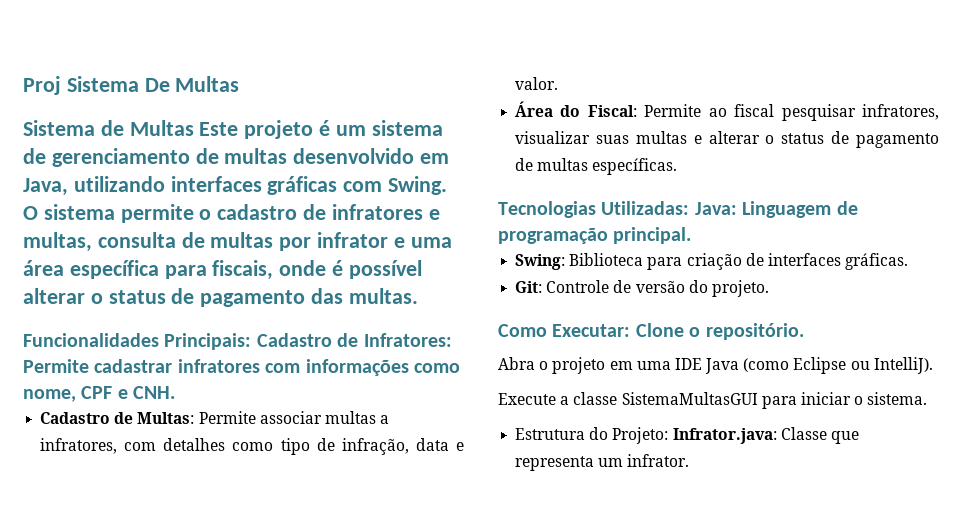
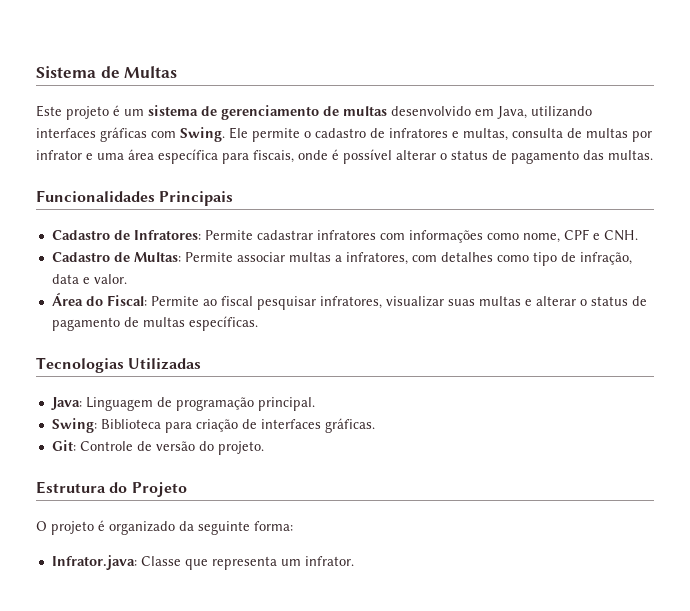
- Proj Sistema De Multas
- Sistema de Multas Este projeto é um sistema de gerenciamento de multas desenvolvido em Java, utilizando interfaces gráficas com Swing.
+ Sistema de Multas
+ Este projeto é um sistema de gerenciamento de multas desenvolvido em Java, utilizando interfaces gráficas com Swing.
- O sistema permite o cadastro de infratores e multas, consulta de multas por infrator e uma área específica para fiscais, onde é possível alterar o status de pagamento das multas.
+ Ele permite o cadastro de infratores e multas, consulta de multas por infrator e uma área específica para fiscais, onde é possível alterar o status de pagamento das multas.
- Funcionalidades Principais: Cadastro de Infratores: Permite cadastrar infratores com informações como nome, CPF e CNH.
+ Funcionalidades Principais
+ Cadastro de Infratores: Permite cadastrar infratores com informações como nome, CPF e CNH.
- Tecnologias Utilizadas: Java: Linguagem de programação principal.
+ Tecnologias Utilizadas
+ Java: Linguagem de programação principal.
- Como Executar: Clone o repositório.
- Abra o projeto em uma IDE Java (como Eclipse ou IntelliJ).
- Execute a classe SistemaMultasGUI para iniciar o sistema.
- Estrutura do Projeto: Infrator.java: Classe que representa um infrator.
+ Estrutura do Projeto
+ O projeto é organizado da seguinte forma:
+ Infrator.java: Classe que representa um infrator.

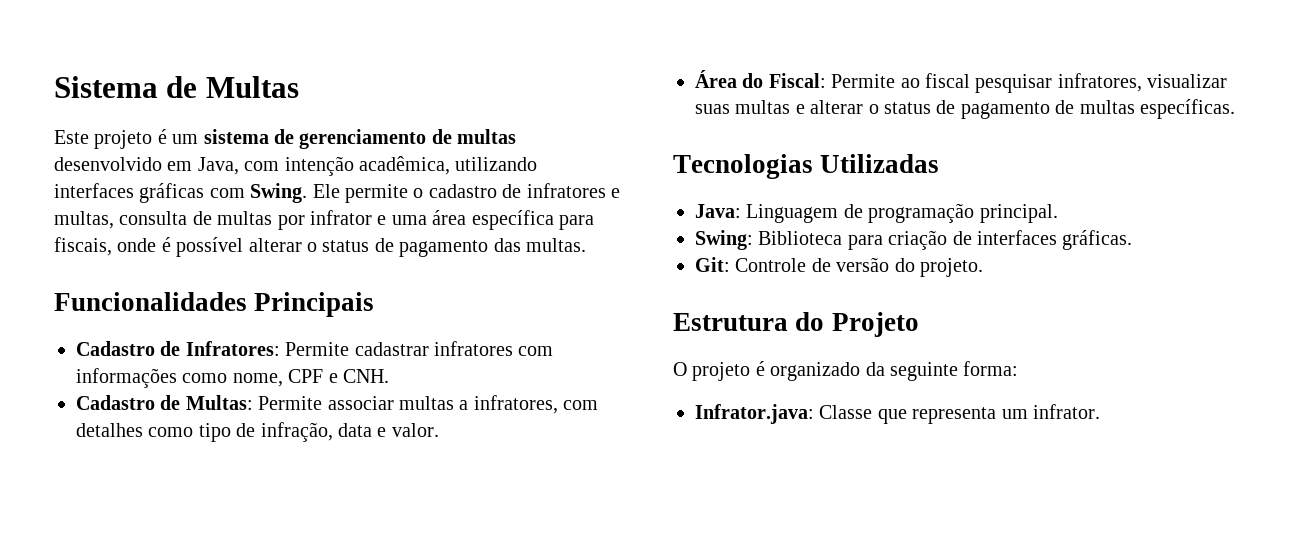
- Este projeto é um sistema de gerenciamento de multas desenvolvido em Java, utilizando interfaces gráficas com Swing.
+ Este projeto é um sistema de gerenciamento de multas desenvolvido em Java, com intenção acadêmica, utilizando interfaces gráficas com Swing.

